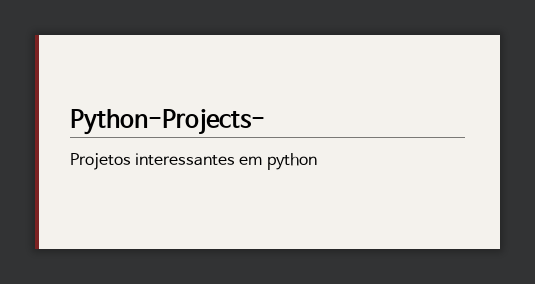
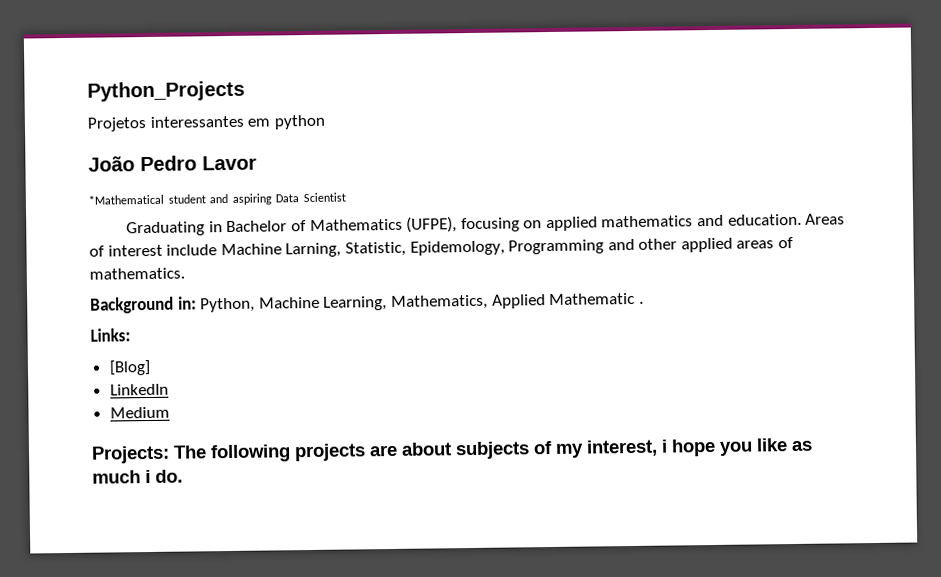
- Python-Projects-
+ Python_Projects
+ João Pedro Lavor
+ *Mathematical student and aspiring Data Scientist
+ Graduating in Bachelor of Mathematics (UFPE), focusing on applied mathematics and education. Areas of interest include Machine Larning, Statistic, Epidemology, Programming and other applied areas of mathematics.
+ Background in: Python, Machine Learning, Mathematics, Applied Mathematic .
+ Links:
+ [Blog]
+ LinkedIn
+ Medium
+ Projects: The following projects are about subjects of my interest, i hope you like as much i do.

